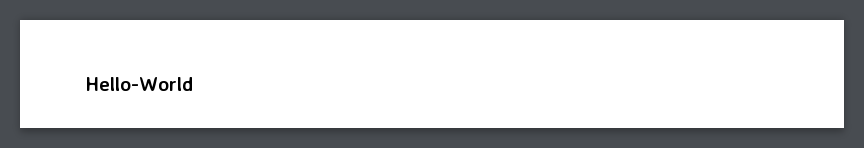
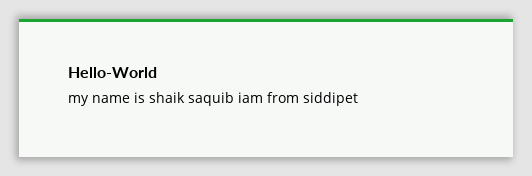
+ my name is shaik saquib iam from siddipet

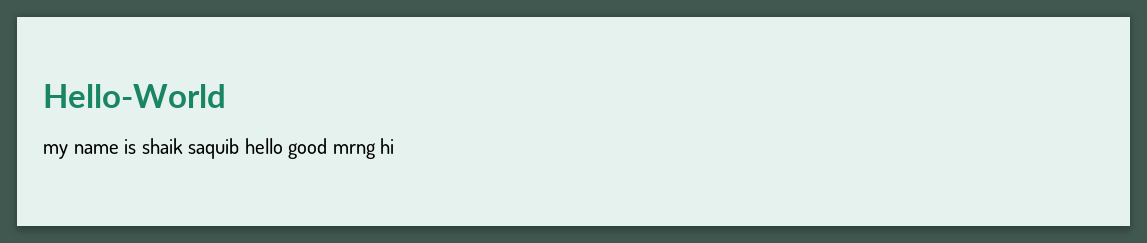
- my name is shaik saquib iam from siddipet
+ my name is shaik saquib hello good mrng hi

